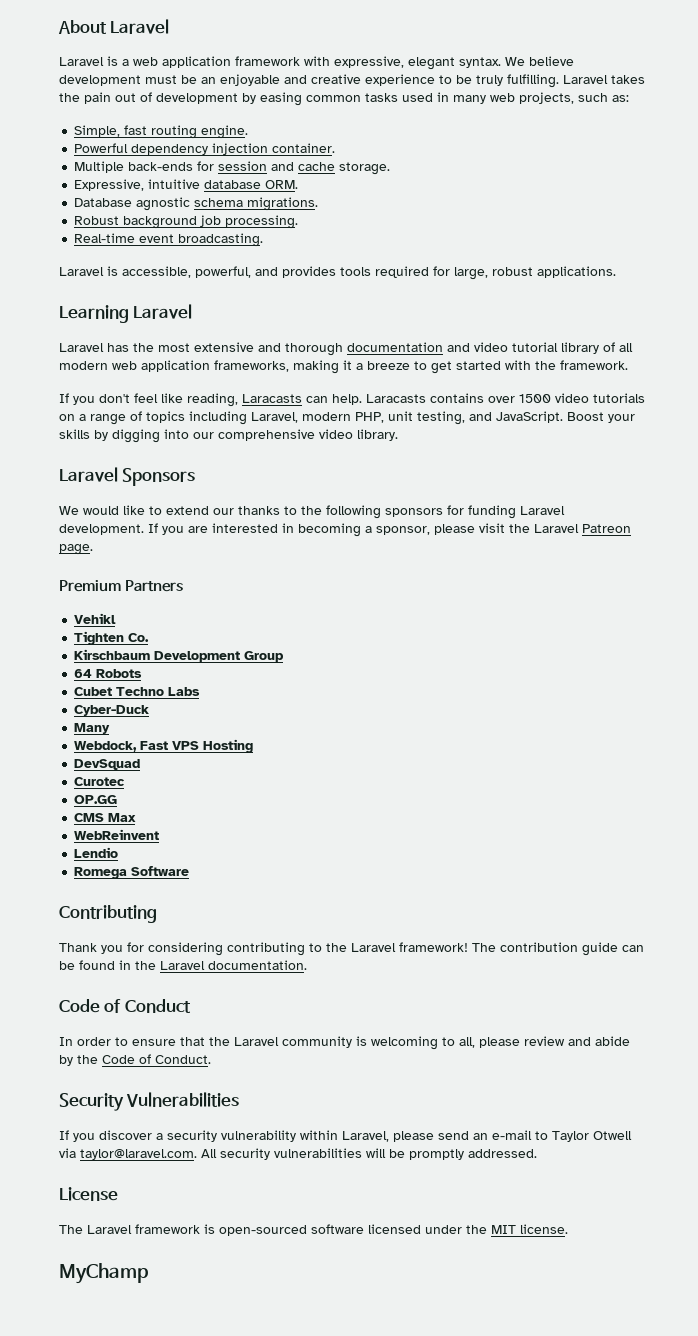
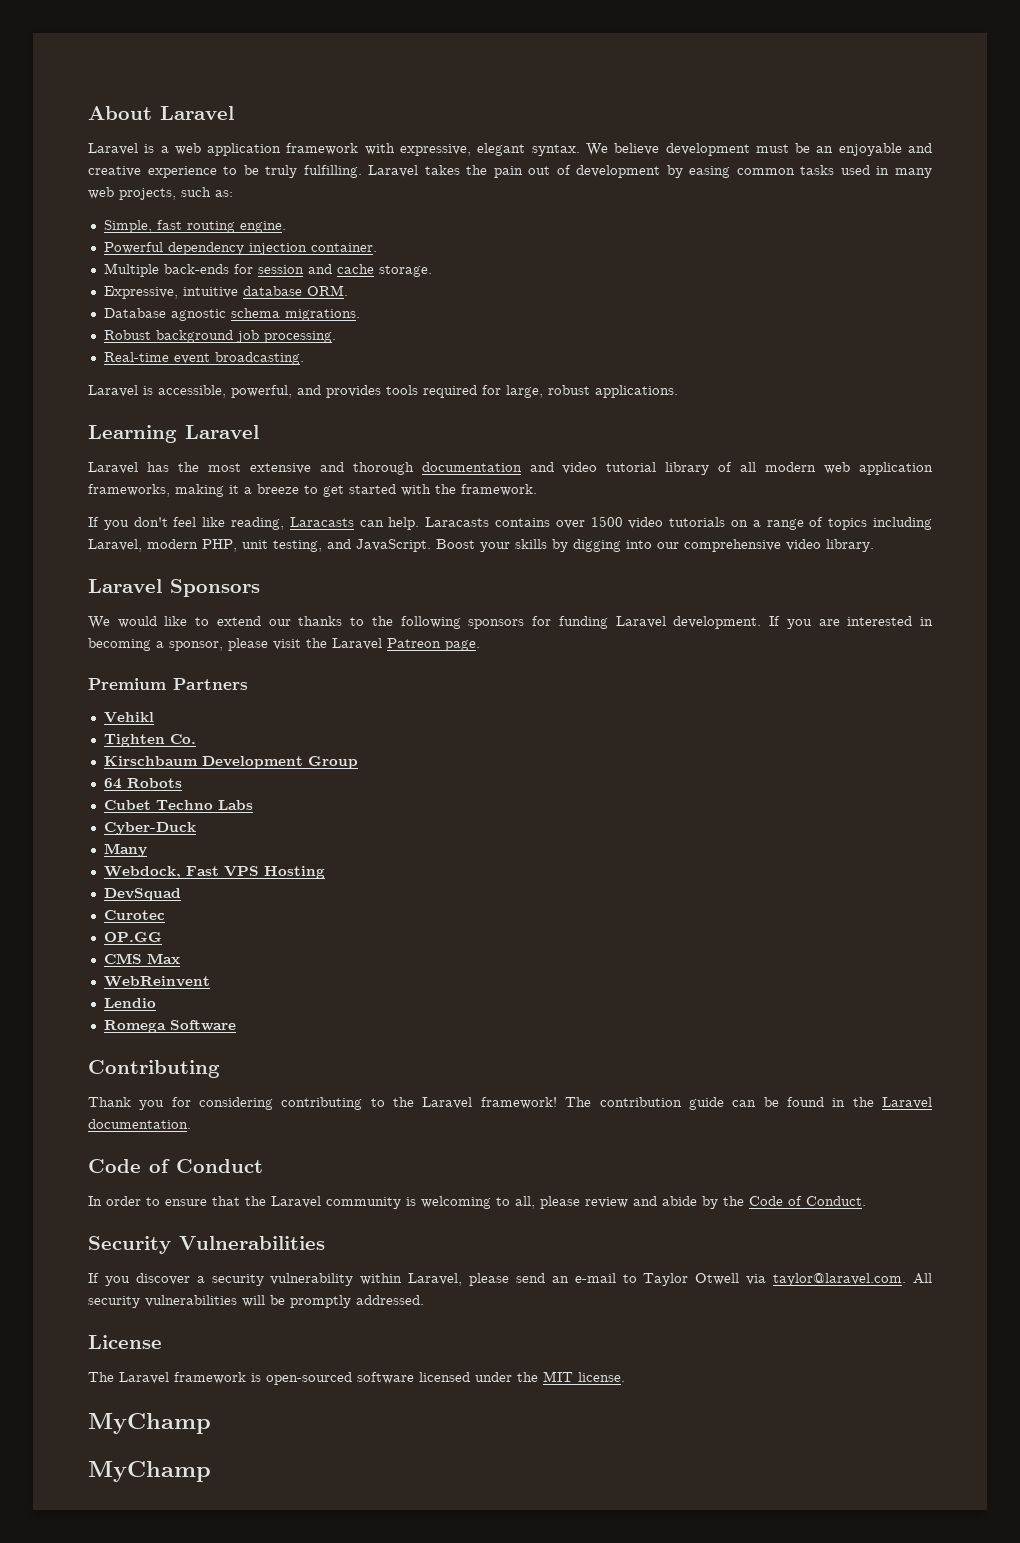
  The Laravel framework is open-sourced software licensed under the MIT license.
+ MyChamp

